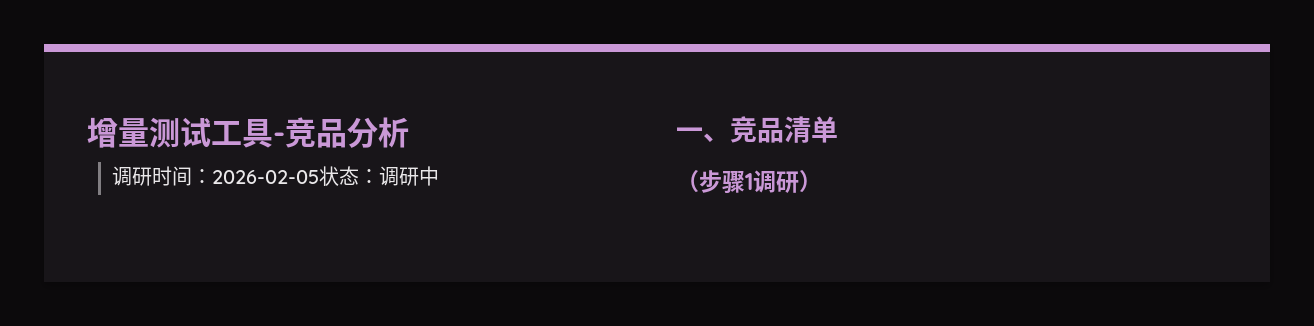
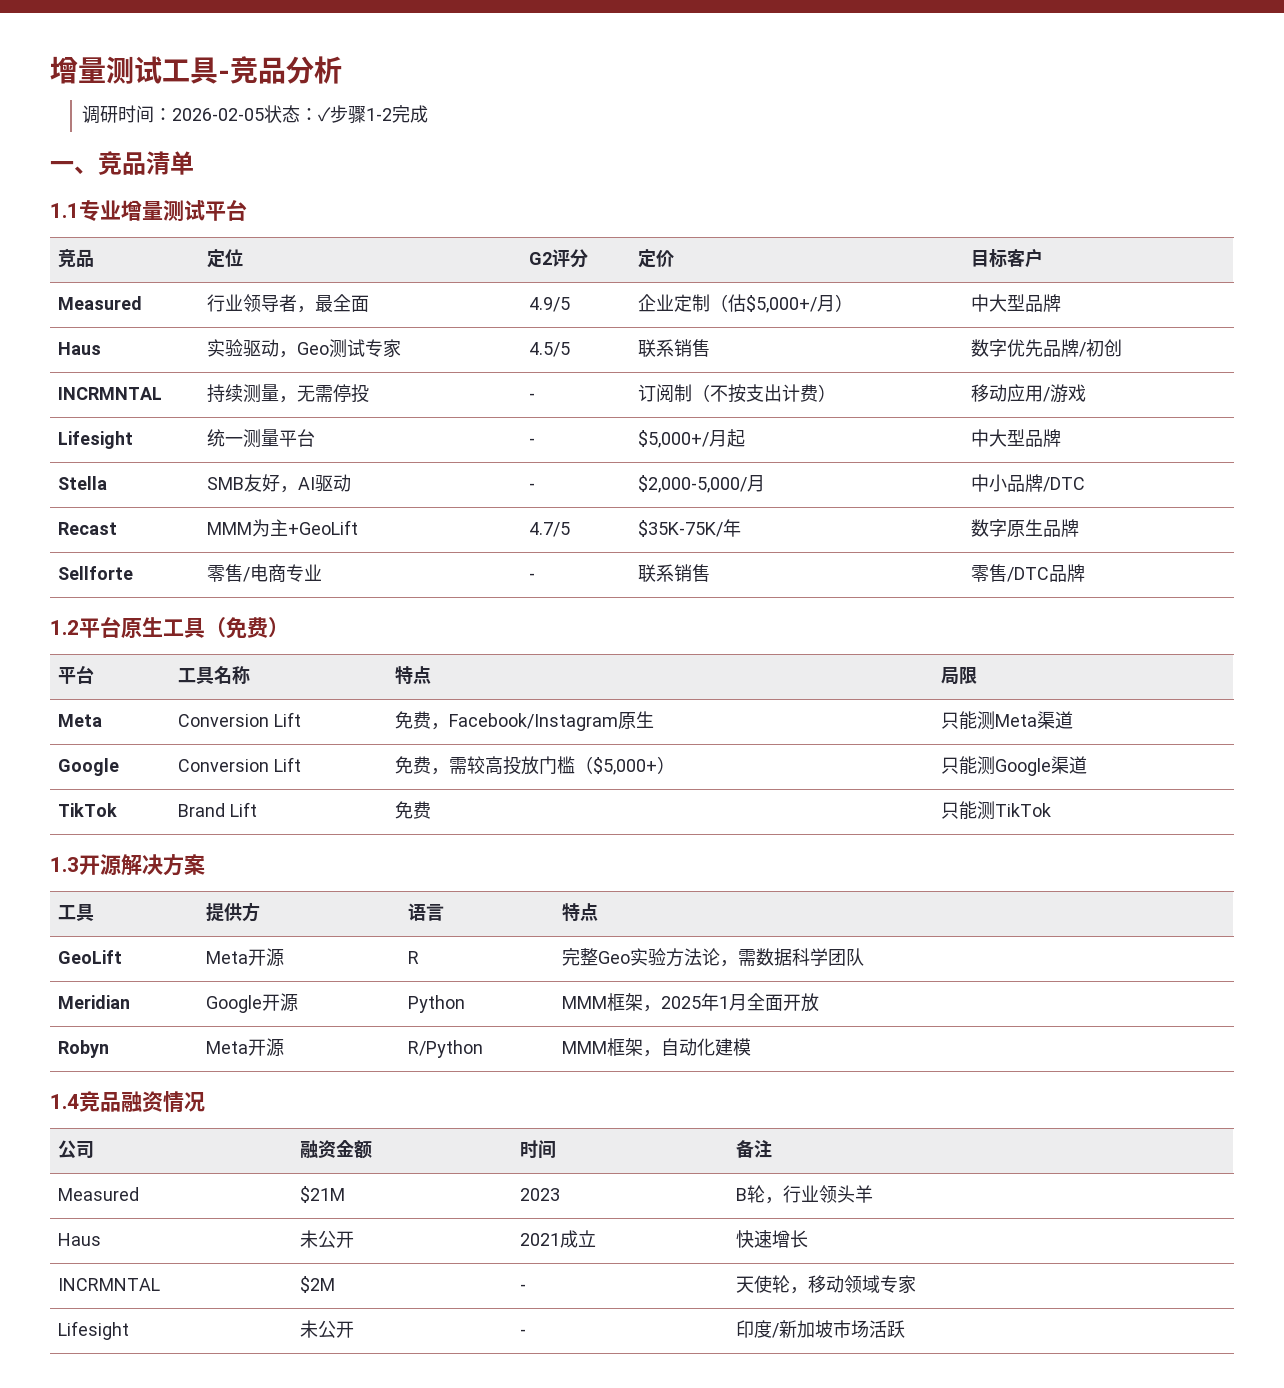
- 调研时间：2026-02-05状态：调研中
+ 调研时间：2026-02-05状态：✓步骤1-2完成
- （步骤1调研）
+ 1.1专业增量测试平台
+ 竞品 | 定位 | G2评分 | 定价 | 目标客户
+ Measured | 行业领导者，最全面 | 4.9/5 | 企业定制（估$5,000+/月） | 中大型品牌
+ Haus | 实验驱动，Geo测试专家 | 4.5/5 | 联系销售 | 数字优先品牌/初创
+ INCRMNTAL | 持续测量，无需停投 | - | 订阅制（不按支出计费） | 移动应用/游戏
+ Lifesight | 统一测量平台 | - | $5,000+/月起 | 中大型品牌
+ Stella | SMB友好，AI驱动 | - | $2,000-5,000/月 | 中小品牌/DTC
+ Recast | MMM为主+GeoLift | 4.7/5 | $35K-75K/年 | 数字原生品牌
+ Sellforte | 零售/电商专业 | - | 联系销售 | 零售/DTC品牌
+ 1.2平台原生工具（免费）
+ 平台 | 工具名称 | 特点 | 局限
+ Meta | Conversion Lift | 免费，Facebook/Instagram原生 | 只能测Meta渠道
+ Google | Conversion Lift | 免费，需较高投放门槛（$5,000+） | 只能测Google渠道
+ TikTok | Brand Lift | 免费 | 只能测TikTok
+ 1.3开源解决方案
+ 工具 | 提供方 | 语言 | 特点
+ GeoLift | Meta开源 | R | 完整Geo实验方法论，需数据科学团队
+ Meridian | Google开源 | Python | MMM框架，2025年1月全面开放
+ Robyn | Meta开源 | R/Python | MMM框架，自动化建模
+ 1.4竞品融资情况
+ 公司 | 融资金额 | 时间 | 备注
+ Measured | $21M | 2023 | B轮，行业领头羊
+ Haus | 未公开 | 2021成立 | 快速增长
+ INCRMNTAL | $2M | - | 天使轮，移动领域专家
+ Lifesight | 未公开 | - | 印度/新加坡市场活跃

